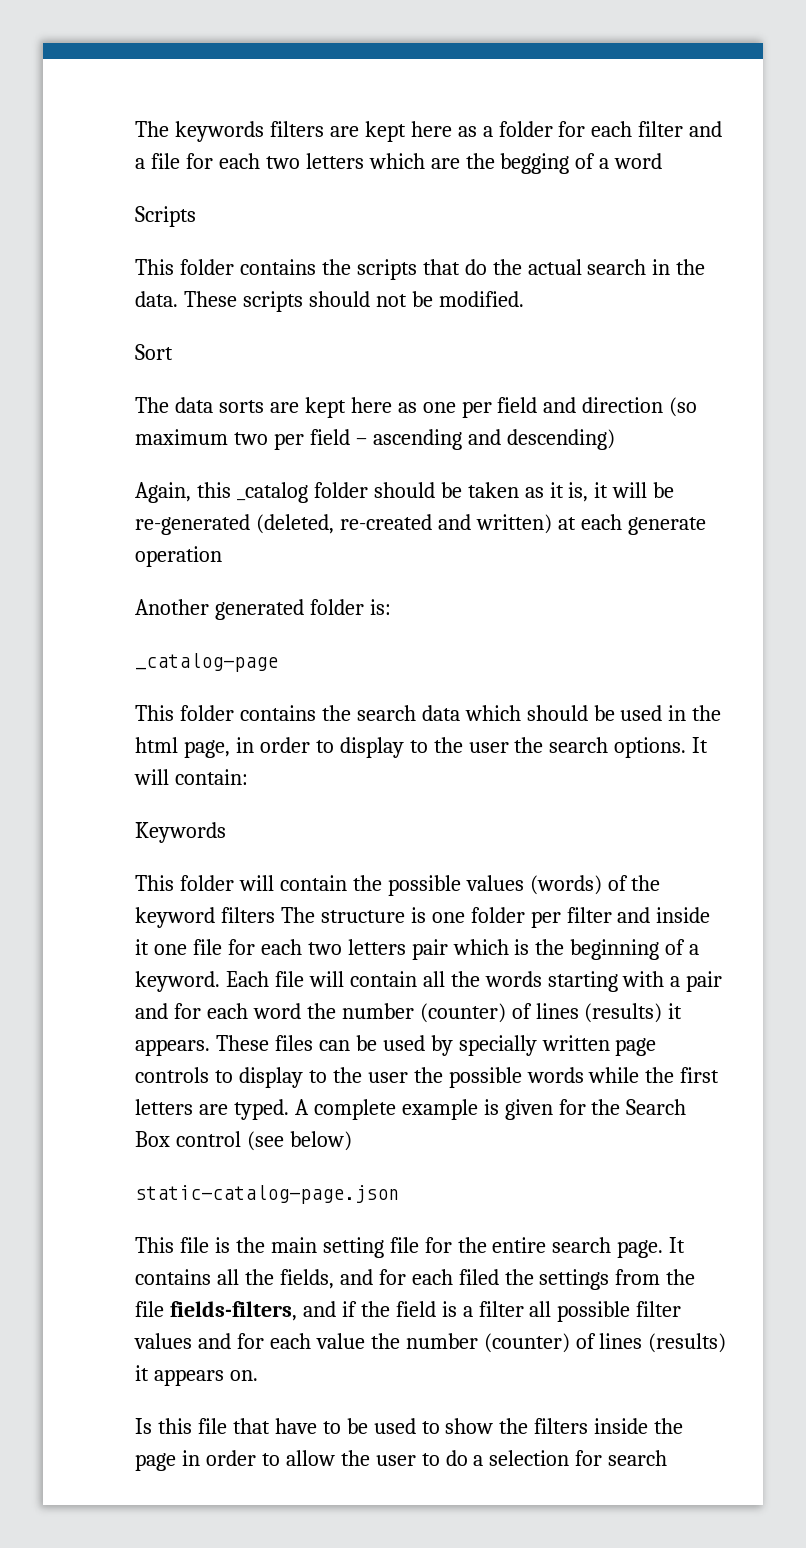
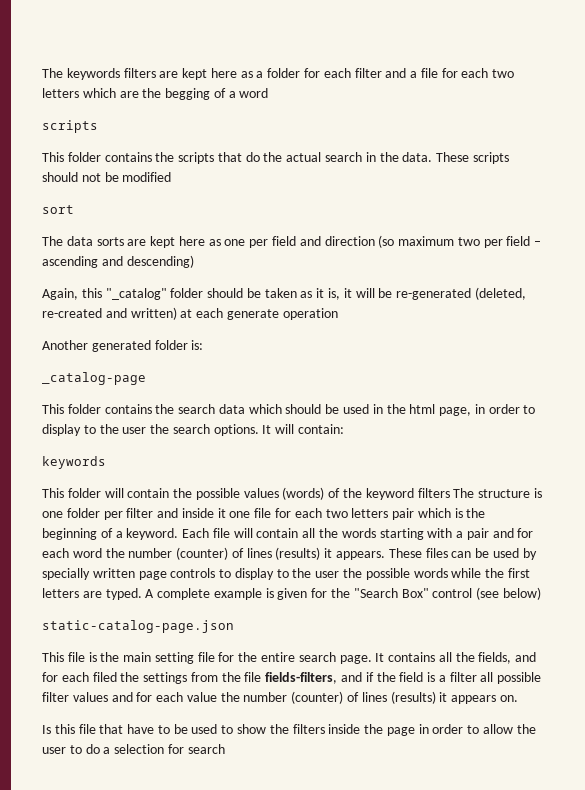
  The keywords filters are kept here as a folder for each filter and a file for each two letters which are the begging of a word
- Scripts
+ scripts
- These scripts should not be modified.
- Sort
+ These scripts should not be modified
+ sort
- Again, this _catalog folder should be taken as it is, it will be re-generated (deleted, re-created and written) at each generate operation
+ Again, this "_catalog" folder should be taken as it is, it will be re-generated (deleted, re-created and written) at each generate operation
  It will contain:
- Keywords
+ keywords
- A complete example is given for the Search Box control (see below)
+ A complete example is given for the "Search Box" control (see below)

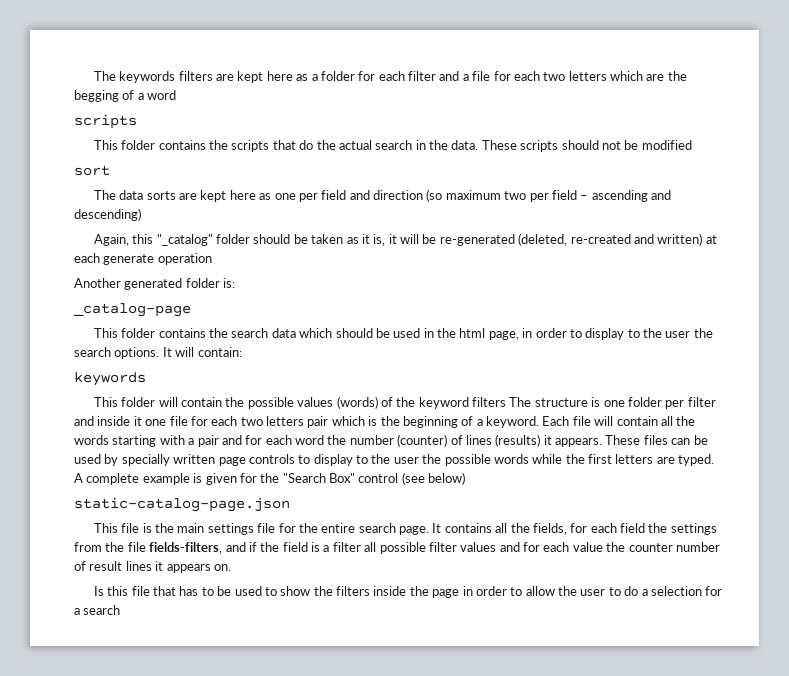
- This file is the main setting file for the entire search page.
+ This file is the main settings file for the entire search page.
- It contains all the fields, and for each filed the settings from the file fields-filters, and if the field is a filter all possible filter values and for each value the number (counter) of lines (results) it appears on.
+ It contains all the fields, for each field the settings from the file fields-filters, and if the field is a filter all possible filter values and for each value the counter number of result lines it appears on.
- Is this file that have to be used to show the filters inside the page in order to allow the user to do a selection for search
+ Is this file that has to be used to show the filters inside the page in order to allow the user to do a selection for a search

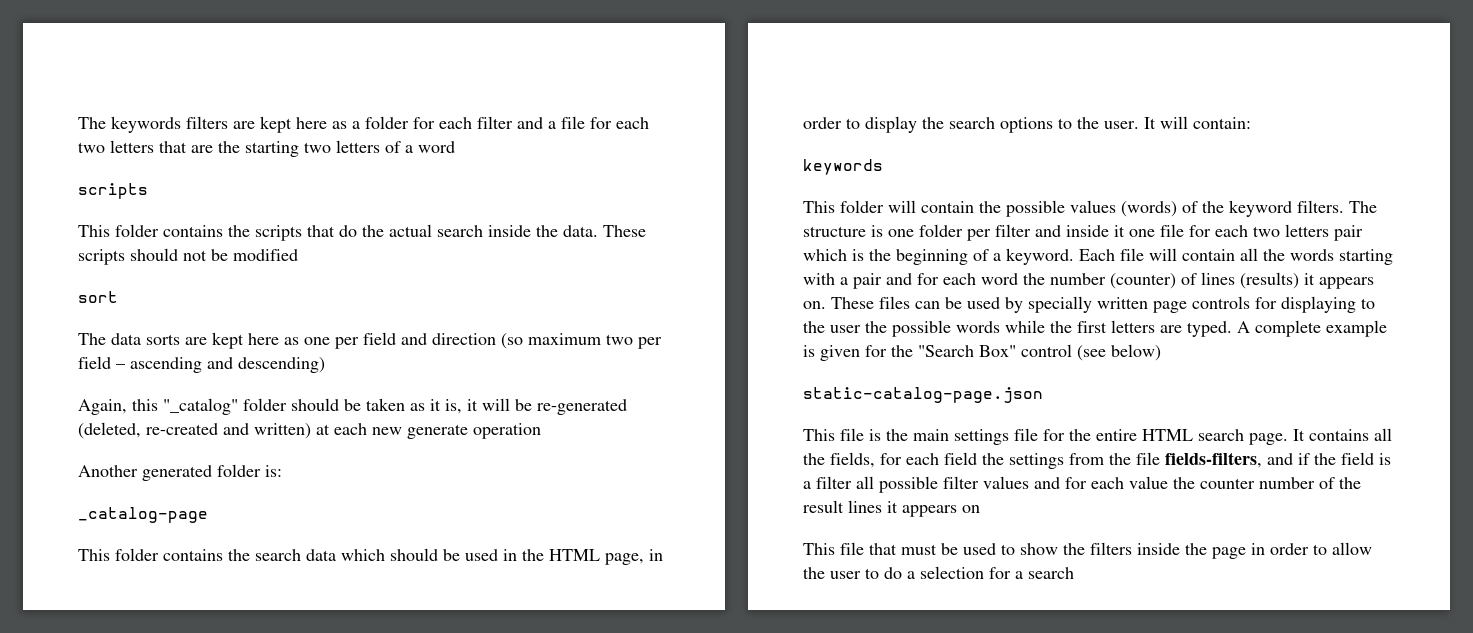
- The keywords filters are kept here as a folder for each filter and a file for each two letters which are the begging of a word
+ The keywords filters are kept here as a folder for each filter and a file for each two letters that are the starting two letters of a word
- This folder contains the scripts that do the actual search in the data.
+ This folder contains the scripts that do the actual search inside the data.
- Again, this "_catalog" folder should be taken as it is, it will be re-generated (deleted, re-created and written) at each generate operation
+ Again, this "_catalog" folder should be taken as it is, it will be re-generated (deleted, re-created and written) at each new generate operation
- This folder contains the search data which should be used in the html page, in order to display to the user the search options.
+ This folder contains the search data which should be used in the HTML page, in order to display the search options to the user.
- This folder will contain the possible values (words) of the keyword filters The structure is one folder per filter and inside it one file for each two letters pair which is the beginning of a keyword.
+ This folder will contain the possible values (words) of the keyword filters. The structure is one folder per filter and inside it one file for each two letters pair which is the beginning of a keyword.
- Each file will contain all the words starting with a pair and for each word the number (counter) of lines (results) it appears.
+ Each file will contain all the words starting with a pair and for each word the number (counter) of lines (results) it appears on.
- These files can be used by specially written page controls to display to the user the possible words while the first letters are typed.
+ These files can be used by specially written page controls for displaying to the user the possible words while the first letters are typed.
- This file is the main settings file for the entire search page.
+ This file is the main settings file for the entire HTML search page.
- It contains all the fields, for each field the settings from the file fields-filters, and if the field is a filter all possible filter values and for each value the counter number of result lines it appears on.
- Is this file that has to be used to show the filters inside the page in order to allow the user to do a selection for a search
+ It contains all the fields, for each field the settings from the file fields-filters, and if the field is a filter all possible filter values and for each value the counter number of the result lines it appears on
+ This file that must be used to show the filters inside the page in order to allow the user to do a selection for a search

